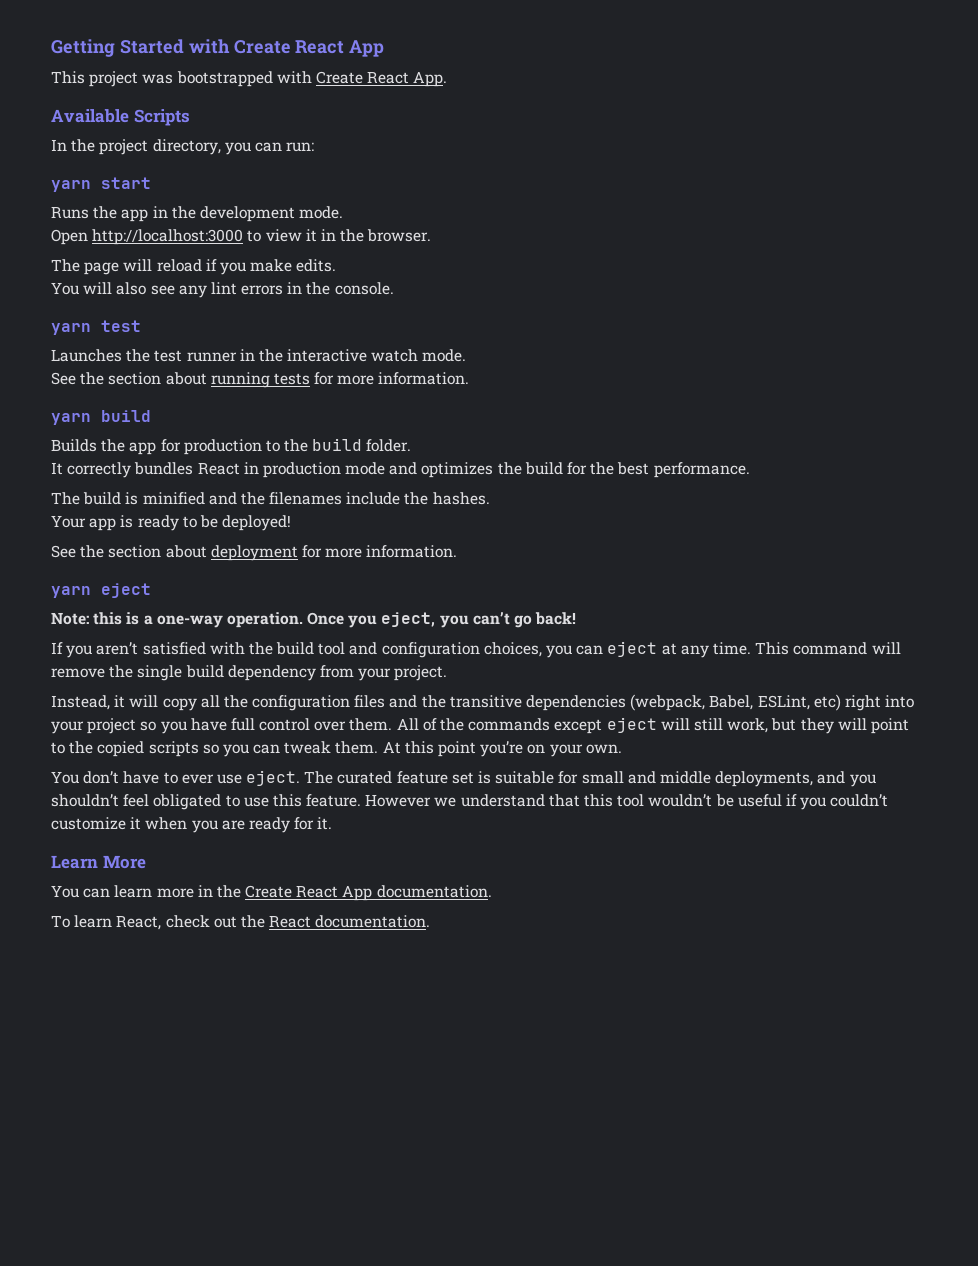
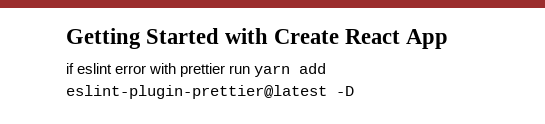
- This project was bootstrapped with Create React App.
- Available Scripts
- In the project directory, you can run:
- yarn start
- Runs the app in the development mode.
- Open http://localhost:3000 to view it in the browser.
- The page will reload if you make edits.
- You will also see any lint errors in the console.
- yarn test
- Launches the test runner in the interactive watch mode.
- See the section about running tests for more information.
- yarn build
- Builds the app for production to the build folder.
- It correctly bundles React in production mode and optimizes the build for the best performance.
- The build is minified and the filenames include the hashes.
- Your app is ready to be deployed!
- See the section about deployment for more information.
- yarn eject
- Note: this is a one-way operation. Once you eject, you can’t go back!
- If you aren’t satisfied with the build tool and configuration choices, you can eject at any time. This command will remove the single build dependency from your project.
- Instead, it will copy all the configuration files and the transitive dependencies (webpack, Babel, ESLint, etc) right into your project so you have full control over them. All of the commands except eject will still work, but they will point to the copied scripts so you can tweak them. At this point you’re on your own.
- You don’t have to ever use eject. The curated feature set is suitable for small and middle deployments, and you shouldn’t feel obligated to use this feature. However we understand that this tool wouldn’t be useful if you couldn’t customize it when you are ready for it.
- Learn More
- You can learn more in the Create React App documentation.
- To learn React, check out the React documentation.
+ if eslint error with prettier run yarn add eslint-plugin-prettier@latest -D

